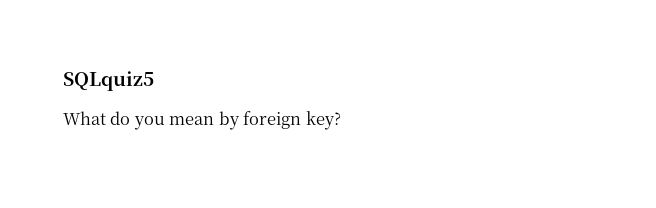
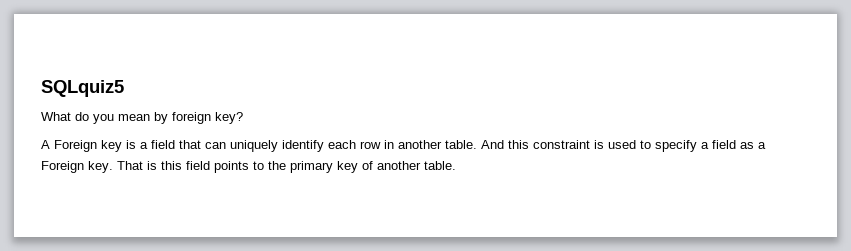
+ A Foreign key is a field that can uniquely identify each row in another table. And this constraint is used to specify a field as a Foreign key. That is this field points to the primary key of another table.

